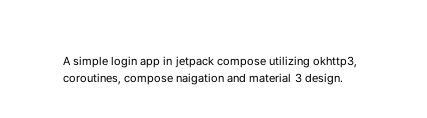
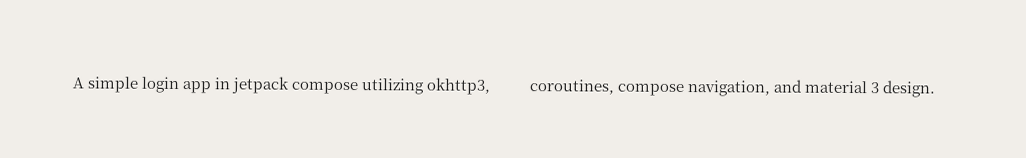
- A simple login app in jetpack compose utilizing okhttp3, coroutines, compose naigation and material 3 design.
+ A simple login app in jetpack compose utilizing okhttp3, coroutines, compose navigation, and material 3 design.

